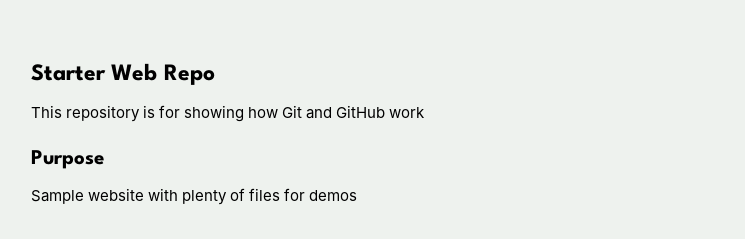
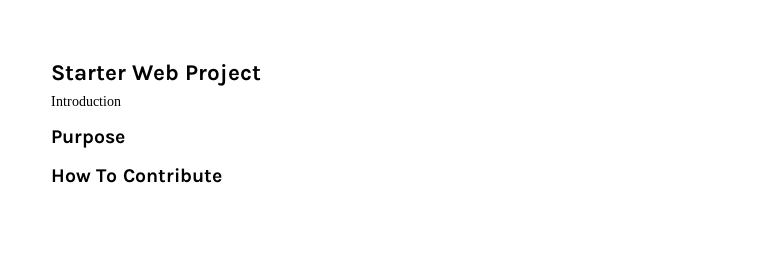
- Starter Web Repo
- This repository is for showing how Git and GitHub work
+ Starter Web Project
+ Introduction
  Purpose
- Sample website with plenty of files for demos
+ How To Contribute

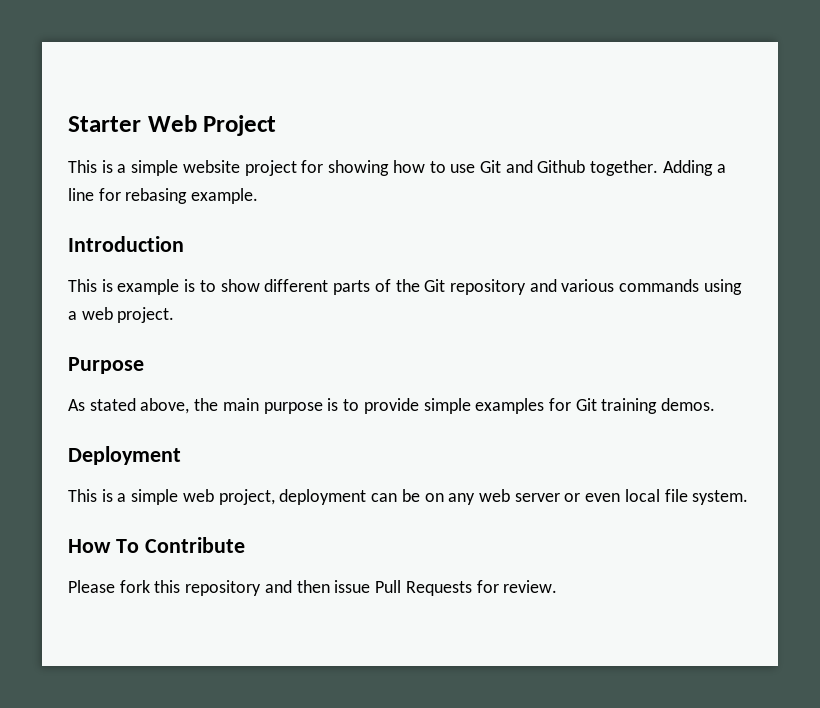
+ This is a simple website project for showing how to use Git and Github together. Adding a line for rebasing example.
  Introduction
+ This is example is to show different parts of the Git repository and various commands using a web project.
  Purpose
+ As stated above, the main purpose is to provide simple examples for Git training demos.
+ Deployment
+ This is a simple web project, deployment can be on any web server or even local file system.
  How To Contribute
+ Please fork this repository and then issue Pull Requests for review.

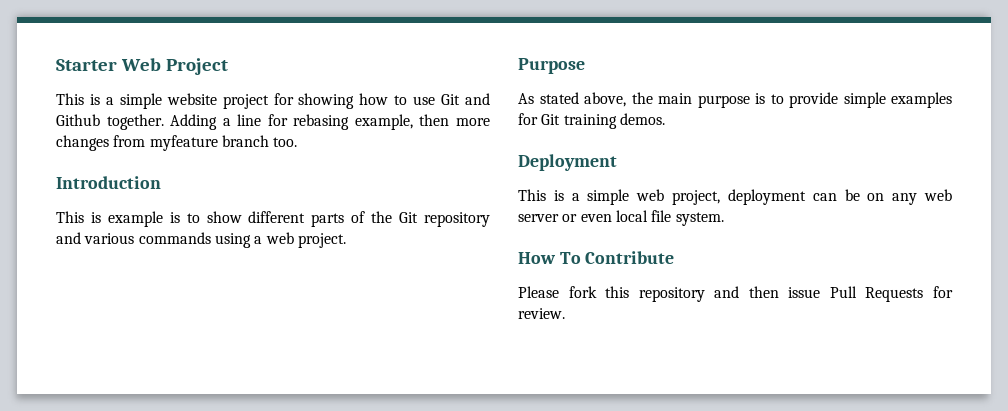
- Adding a line for rebasing example.
+ Adding a line for rebasing example, then more changes from myfeature branch too.

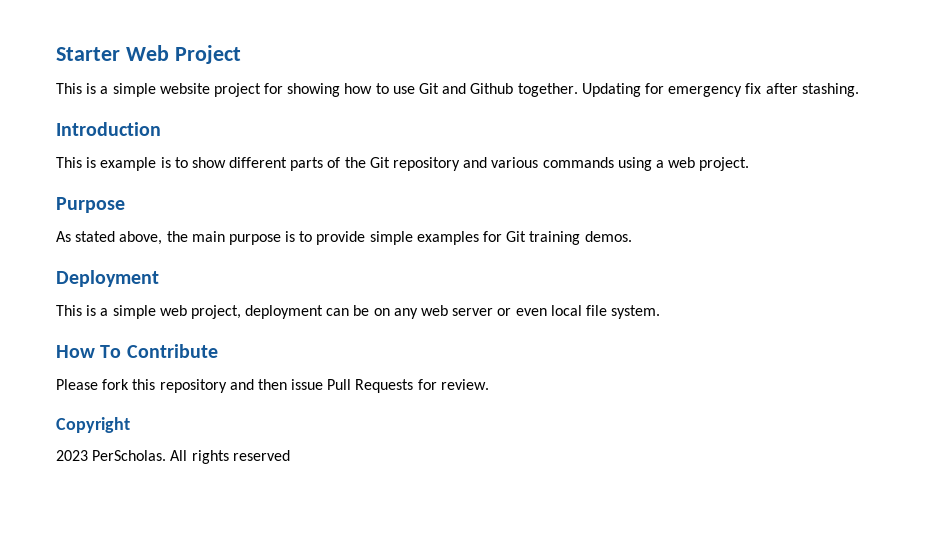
- Adding a line for rebasing example, then more changes from myfeature branch too.
+ Updating for emergency fix after stashing.
+ Copyright
+ 2023 PerScholas. All rights reserved

